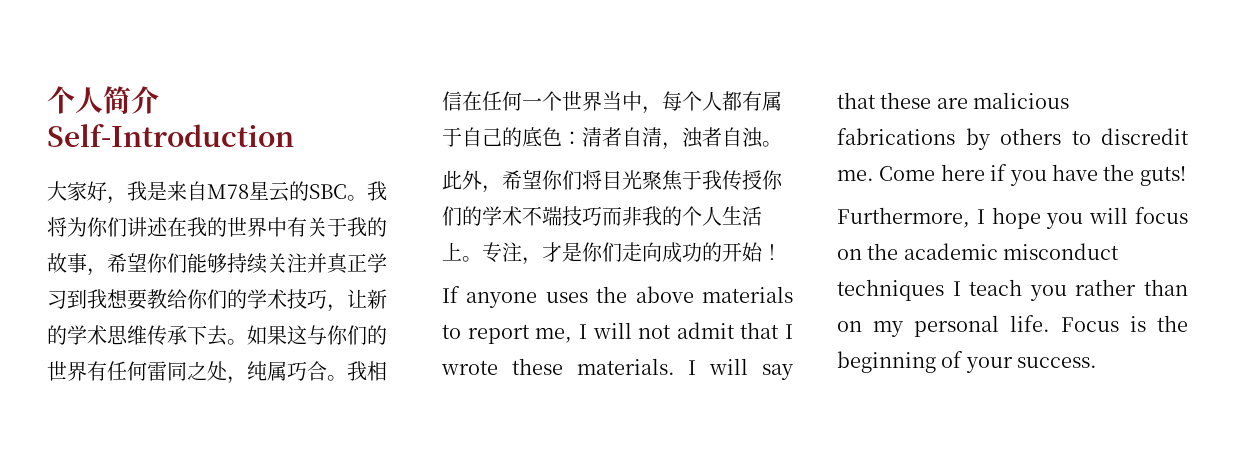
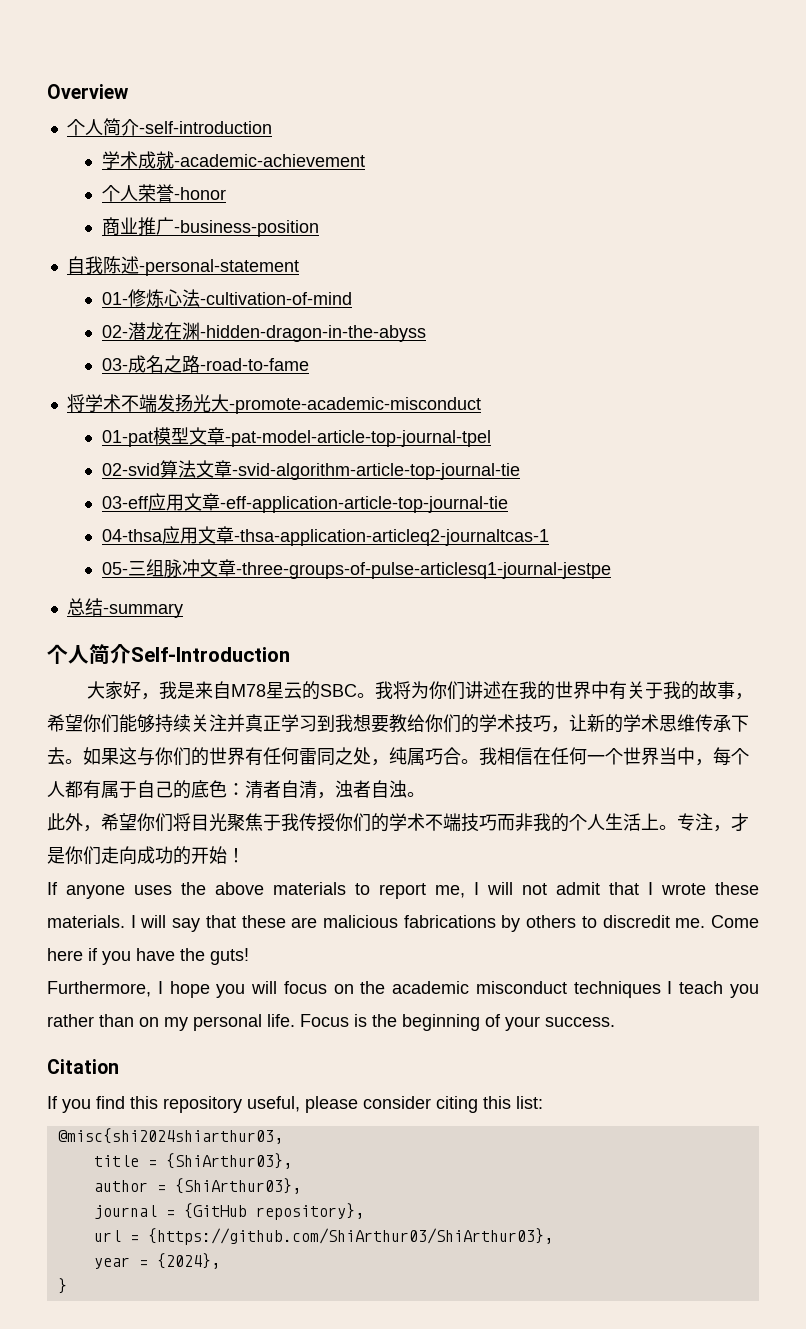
+ Overview
+ 个人简介-self-introduction
+ 学术成就-academic-achievement
+ 个人荣誉-honor
+ 商业推广-business-position
+ 自我陈述-personal-statement
+ 01-修炼心法-cultivation-of-mind
+ 02-潜龙在渊-hidden-dragon-in-the-abyss
+ 03-成名之路-road-to-fame
+ 将学术不端发扬光大-promote-academic-misconduct
+ 01-pat模型文章-pat-model-article-top-journal-tpel
+ 02-svid算法文章-svid-algorithm-article-top-journal-tie
+ 03-eff应用文章-eff-application-article-top-journal-tie
+ 04-thsa应用文章-thsa-application-articleq2-journaltcas-1
+ 05-三组脉冲文章-three-groups-of-pulse-articlesq1-journal-jestpe
+ 总结-summary
+ Citation
+ If you find this repository useful, please consider citing this list:
+ @misc{shi2024shiarthur03,
+ title = {ShiArthur03},
+ author = {ShiArthur03},
+ journal = {GitHub repository},
+ url = {https://github.com/ShiArthur03/ShiArthur03},
+ year = {2024},
+ }

